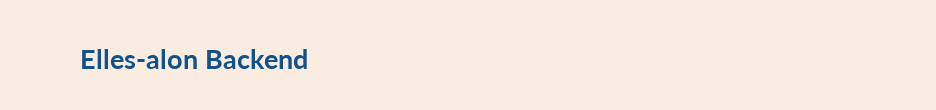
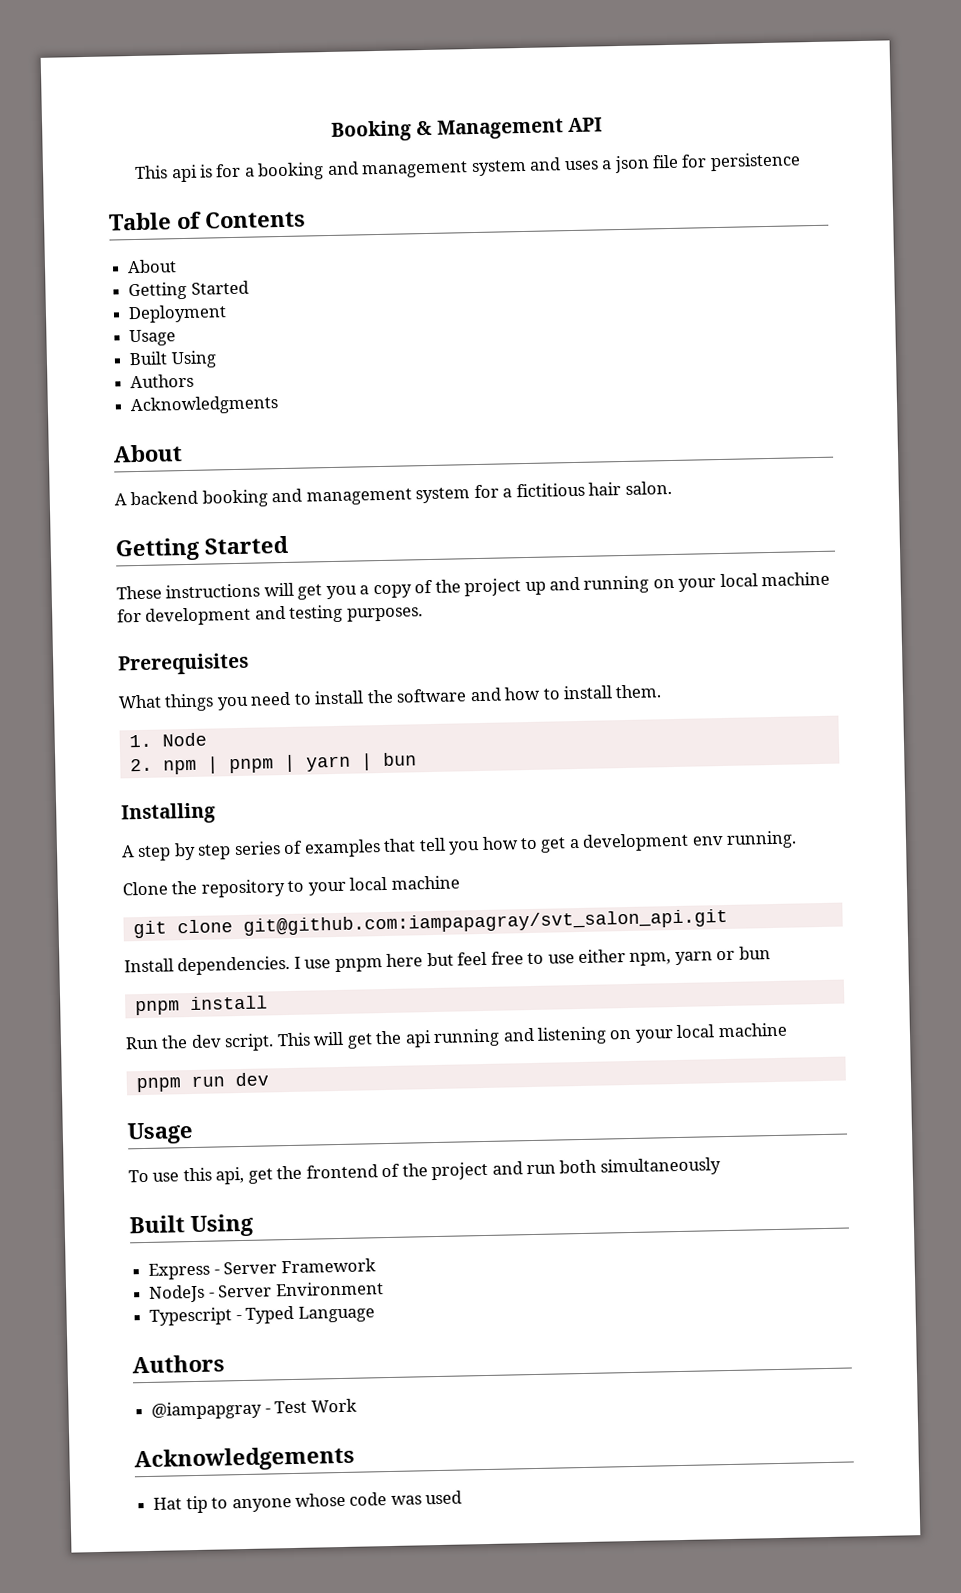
- Elles-alon Backend
+ Booking & Management API
+ This api is for a booking and management system and uses a json file for persistence
+ Table of Contents
+ About
+ Getting Started
+ Deployment
+ Usage
+ Built Using
+ Authors
+ Acknowledgments
+ About
+ A backend booking and management system for a fictitious hair salon.
+ Getting Started
+ These instructions will get you a copy of the project up and running on your local machine for development and testing purposes.
+ Prerequisites
+ What things you need to install the software and how to install them.
+ 1. Node
+ 2. npm | pnpm | yarn | bun
+ Installing
+ A step by step series of examples that tell you how to get a development env running.
+ Clone the repository to your local machine
+ git clone git@github.com:iampapagray/svt_salon_api.git
+ Install dependencies. I use pnpm here but feel free to use either npm, yarn or bun
+ pnpm install
+ Run the dev script. This will get the api running and listening on your local machine
+ pnpm run dev
+ Usage
+ To use this api, get the frontend of the project and run both simultaneously
+ Built Using
+ Express - Server Framework
+ NodeJs - Server Environment
+ Typescript - Typed Language
+ Authors
+ @iampapgray - Test Work
+ Acknowledgements
+ Hat tip to anyone whose code was used

